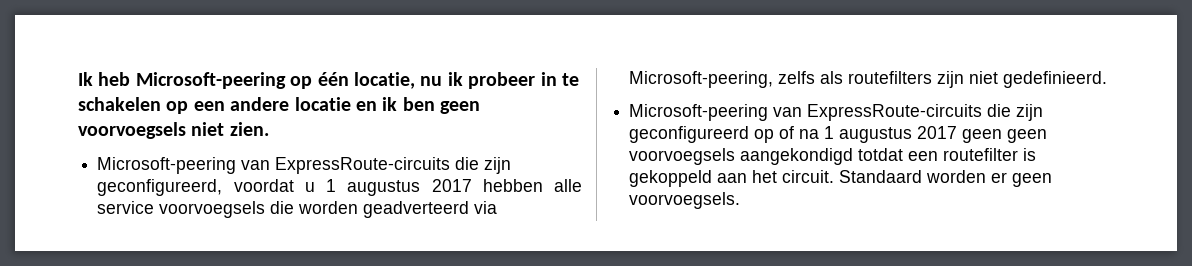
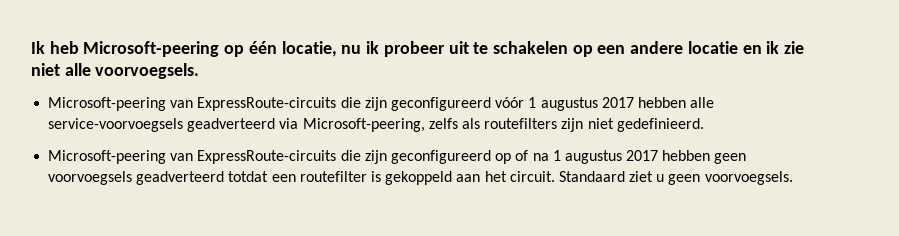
- Ik heb Microsoft-peering op één locatie, nu ik probeer in te schakelen op een andere locatie en ik ben geen voorvoegsels niet zien.
- Microsoft-peering van ExpressRoute-circuits die zijn geconfigureerd, voordat u 1 augustus 2017 hebben alle service voorvoegsels die worden geadverteerd via Microsoft-peering, zelfs als routefilters zijn niet gedefinieerd.
+ Ik heb Microsoft-peering op één locatie, nu ik probeer uit te schakelen op een andere locatie en ik zie niet alle voorvoegsels.
+ Microsoft-peering van ExpressRoute-circuits die zijn geconfigureerd vóór 1 augustus 2017 hebben alle service-voorvoegsels geadverteerd via Microsoft-peering, zelfs als routefilters zijn niet gedefinieerd.
- Microsoft-peering van ExpressRoute-circuits die zijn geconfigureerd op of na 1 augustus 2017 geen geen voorvoegsels aangekondigd totdat een routefilter is gekoppeld aan het circuit.
+ Microsoft-peering van ExpressRoute-circuits die zijn geconfigureerd op of na 1 augustus 2017 hebben geen voorvoegsels geadverteerd totdat een routefilter is gekoppeld aan het circuit.
- Standaard worden er geen voorvoegsels.
+ Standaard ziet u geen voorvoegsels.

